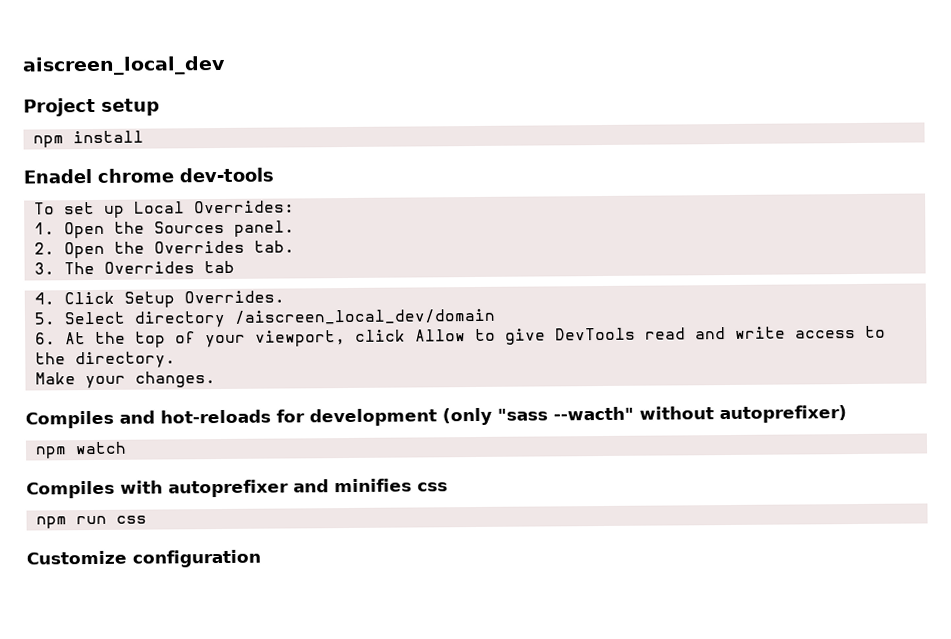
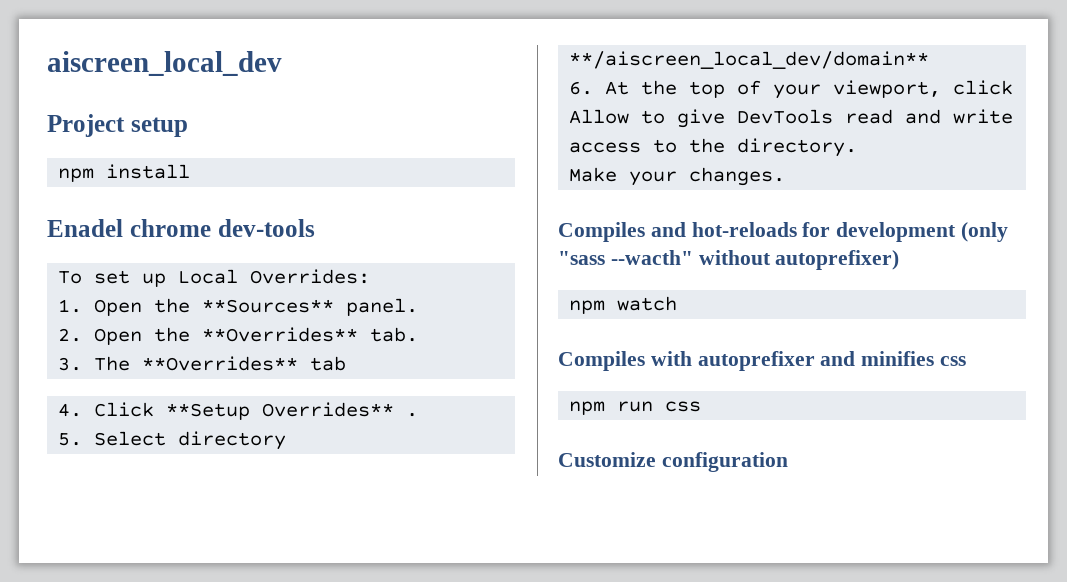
- 1. Open the Sources panel.
+ 1. Open the **Sources** panel.
- 2. Open the Overrides tab.
+ 2. Open the **Overrides** tab.
- 3. The Overrides tab
+ 3. The **Overrides** tab
- 4. Click Setup Overrides.
+ 4. Click **Setup Overrides** .
- 5. Select directory /aiscreen_local_dev/domain
+ 5. Select directory **/aiscreen_local_dev/domain**

